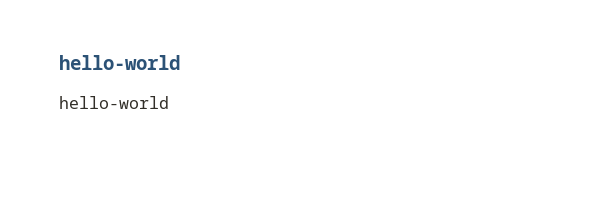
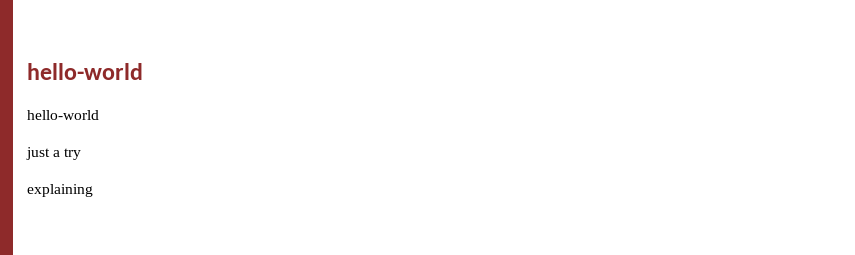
+ just a try
+ explaining

